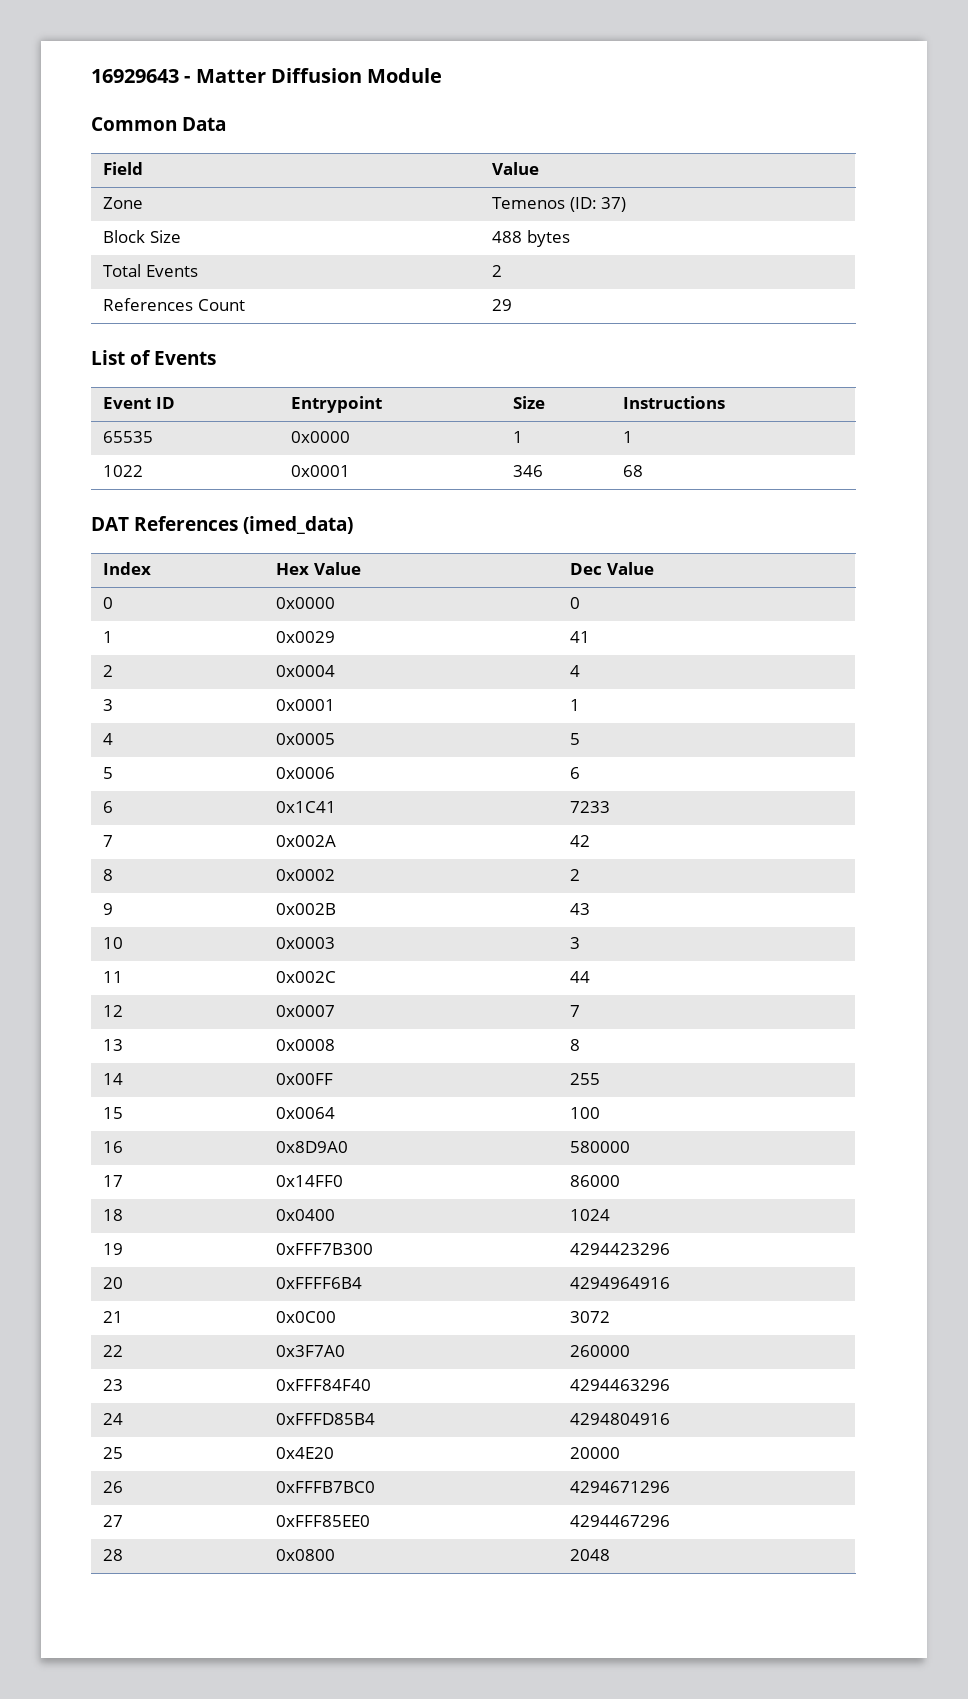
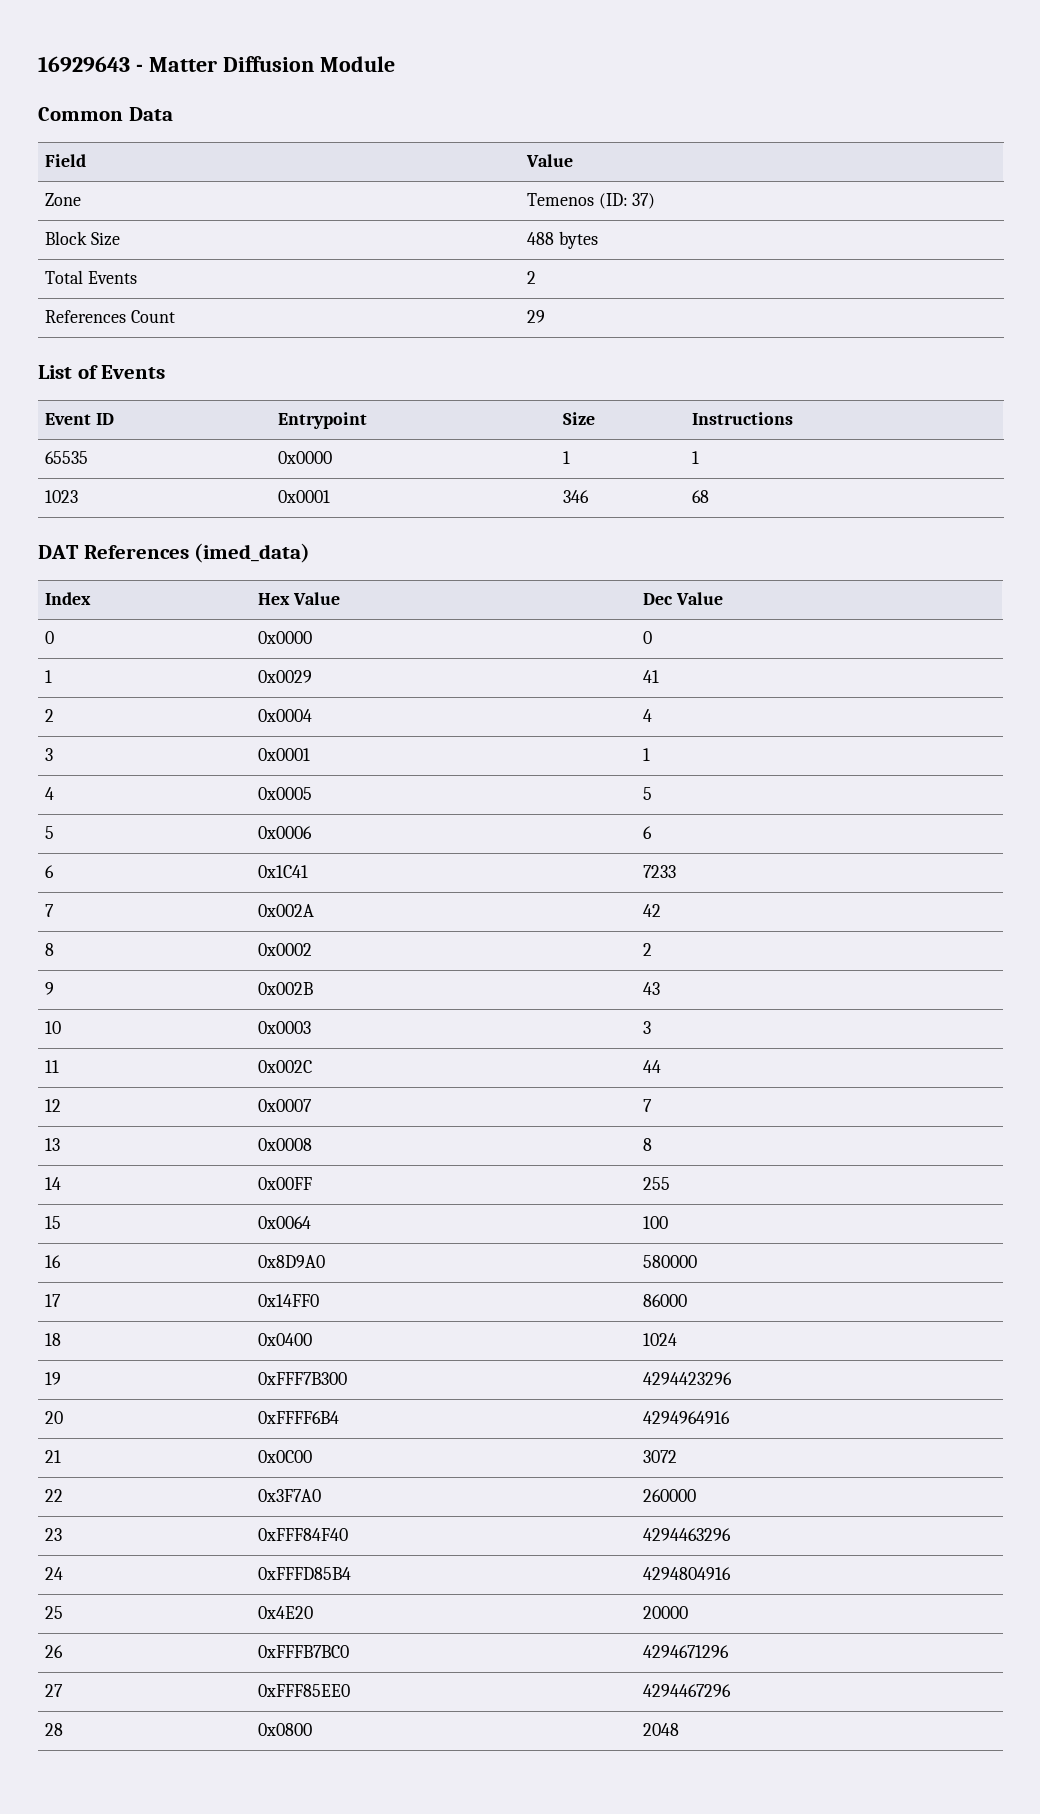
- 1022 | 0x0001 | 346 | 68
+ 1023 | 0x0001 | 346 | 68

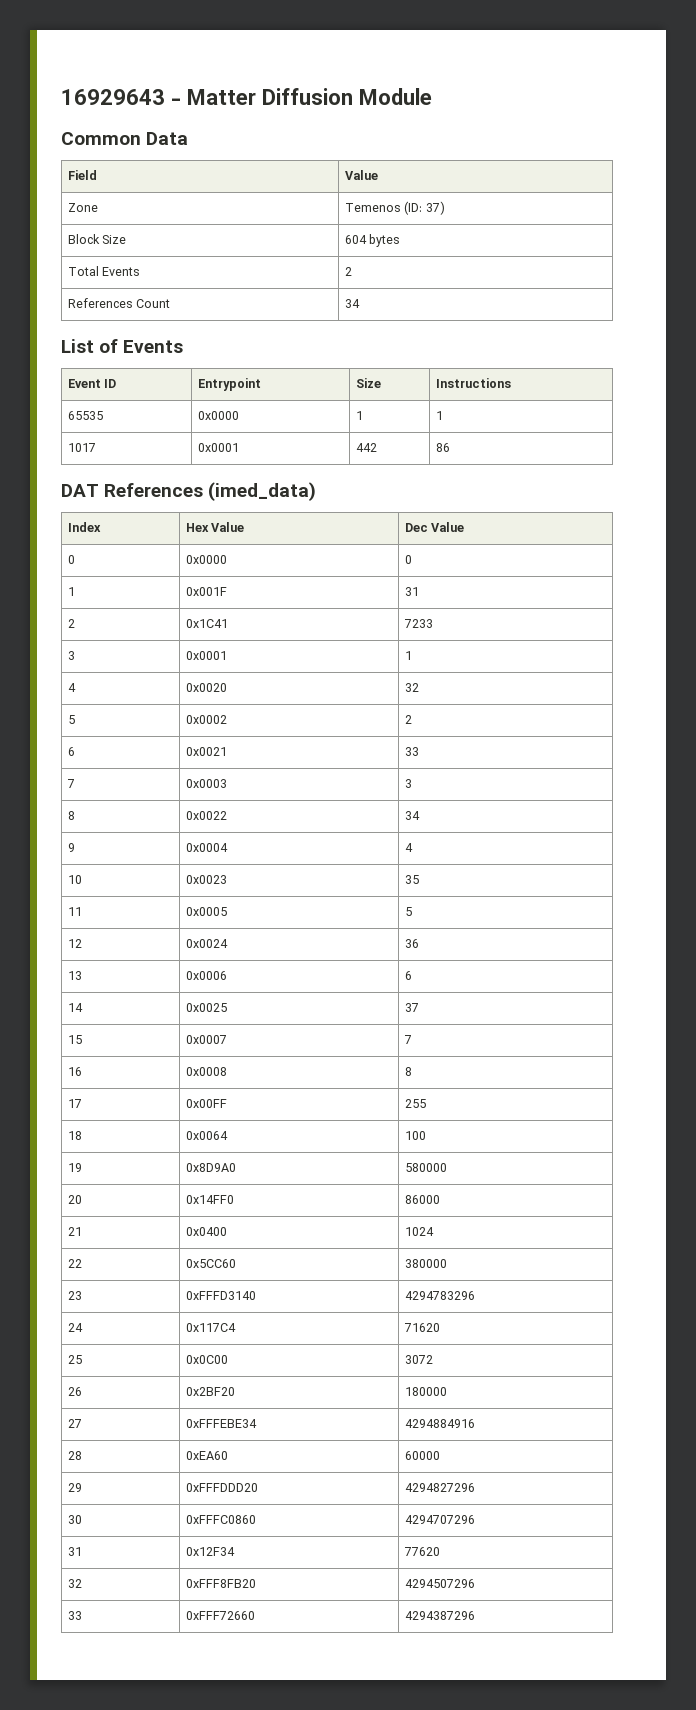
- Block Size | 488 bytes
+ Block Size | 604 bytes
- References Count | 29
+ References Count | 34
- 1023 | 0x0001 | 346 | 68
+ 1017 | 0x0001 | 442 | 86
- 1 | 0x0029 | 41
+ 1 | 0x001F | 31
- 2 | 0x0004 | 4
+ 2 | 0x1C41 | 7233
- 4 | 0x0005 | 5
- 5 | 0x0006 | 6
- 6 | 0x1C41 | 7233
- 7 | 0x002A | 42
- 8 | 0x0002 | 2
- 9 | 0x002B | 43
- 10 | 0x0003 | 3
- 11 | 0x002C | 44
- 12 | 0x0007 | 7
+ 4 | 0x0020 | 32
+ 5 | 0x0002 | 2
+ 6 | 0x0021 | 33
+ 7 | 0x0003 | 3
+ 8 | 0x0022 | 34
+ 9 | 0x0004 | 4
+ 10 | 0x0023 | 35
+ 11 | 0x0005 | 5
+ 12 | 0x0024 | 36
+ 13 | 0x0006 | 6
+ 14 | 0x0025 | 37
+ 15 | 0x0007 | 7
- 13 | 0x0008 | 8
+ 16 | 0x0008 | 8
- 14 | 0x00FF | 255
+ 17 | 0x00FF | 255
- 15 | 0x0064 | 100
+ 18 | 0x0064 | 100
- 16 | 0x8D9A0 | 580000
+ 19 | 0x8D9A0 | 580000
- 17 | 0x14FF0 | 86000
+ 20 | 0x14FF0 | 86000
- 18 | 0x0400 | 1024
+ 21 | 0x0400 | 1024
- 19 | 0xFFF7B300 | 4294423296
- 20 | 0xFFFF6B4 | 4294964916
- 21 | 0x0C00 | 3072
- 22 | 0x3F7A0 | 260000
- 23 | 0xFFF84F40 | 4294463296
- 24 | 0xFFFD85B4 | 4294804916
- 25 | 0x4E20 | 20000
+ 22 | 0x5CC60 | 380000
+ 23 | 0xFFFD3140 | 4294783296
+ 24 | 0x117C4 | 71620
+ 25 | 0x0C00 | 3072
- 26 | 0xFFFB7BC0 | 4294671296
+ 26 | 0x2BF20 | 180000
- 27 | 0xFFF85EE0 | 4294467296
+ 27 | 0xFFFEBE34 | 4294884916
- 28 | 0x0800 | 2048
+ 28 | 0xEA60 | 60000
+ 29 | 0xFFFDDD20 | 4294827296
+ 30 | 0xFFFC0860 | 4294707296
+ 31 | 0x12F34 | 77620
+ 32 | 0xFFF8FB20 | 4294507296
+ 33 | 0xFFF72660 | 4294387296

